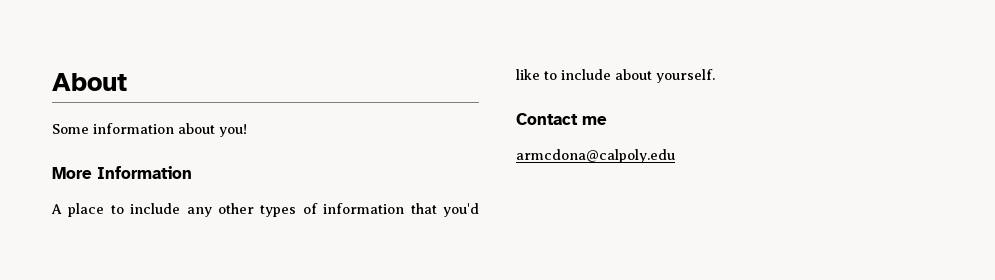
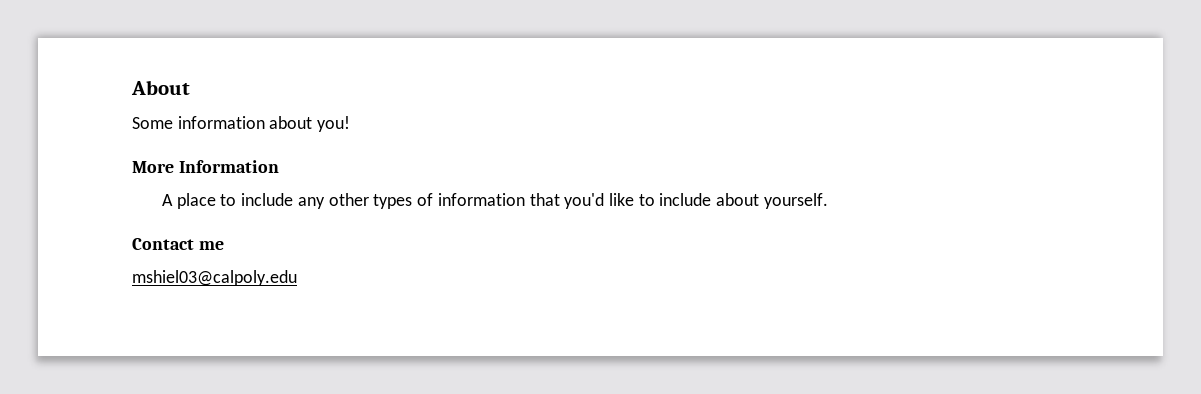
- armcdona@calpoly.edu
+ mshiel03@calpoly.edu

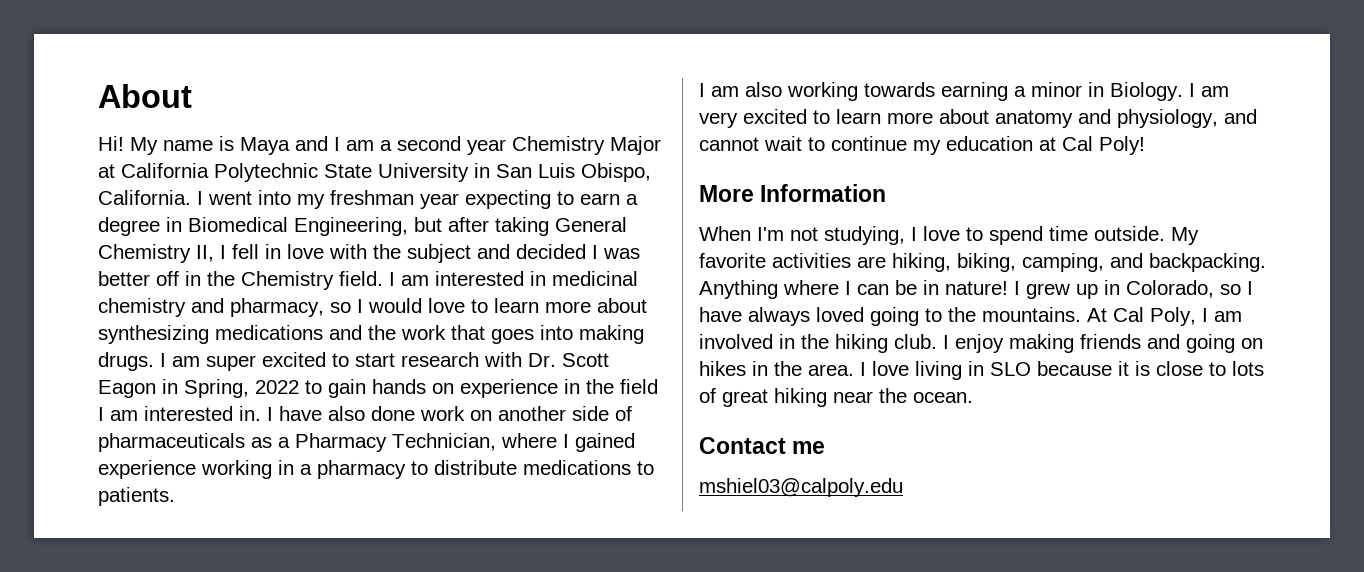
- Some information about you!
+ Hi! My name is Maya and I am a second year Chemistry Major at California Polytechnic State University in San Luis Obispo, California. I went into my freshman year expecting to earn a degree in Biomedical Engineering, but after taking General Chemistry II, I fell in love with the subject and decided I was better off in the Chemistry field. I am interested in medicinal chemistry and pharmacy, so I would love to learn more about synthesizing medications and the work that goes into making drugs. I am super excited to start research with Dr. Scott Eagon in Spring, 2022 to gain hands on experience in the field I am interested in. I have also done work on another side of pharmaceuticals as a Pharmacy Technician, where I gained experience working in a pharmacy to distribute medications to patients.
+ I am also working towards earning a minor in Biology. I am very excited to learn more about anatomy and physiology, and cannot wait to continue my education at Cal Poly!
  More Information
- A place to include any other types of information that you'd like to include about yourself.
+ When I'm not studying, I love to spend time outside. My favorite activities are hiking, biking, camping, and backpacking. Anything where I can be in nature! I grew up in Colorado, so I have always loved going to the mountains. At Cal Poly, I am involved in the hiking club. I enjoy making friends and going on hikes in the area. I love living in SLO because it is close to lots of great hiking near the ocean.

